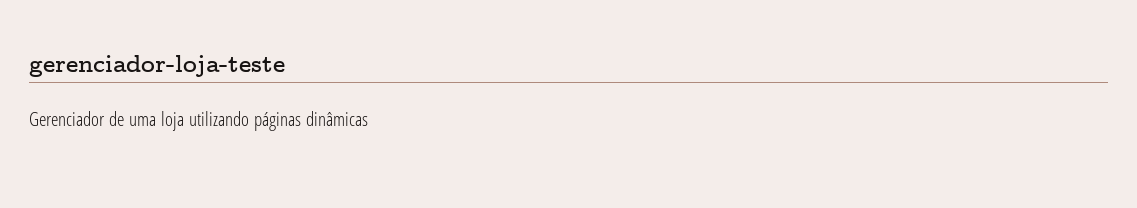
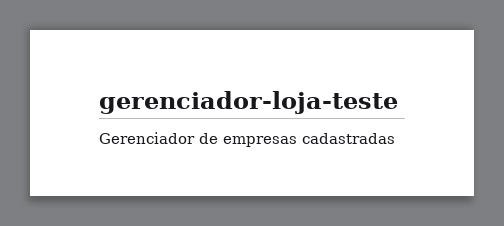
- Gerenciador de uma loja utilizando páginas dinâmicas
+ Gerenciador de empresas cadastradas

